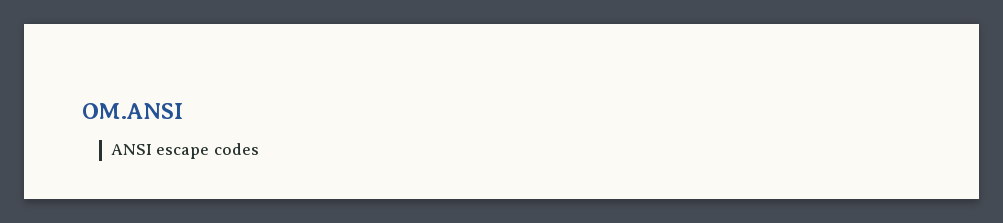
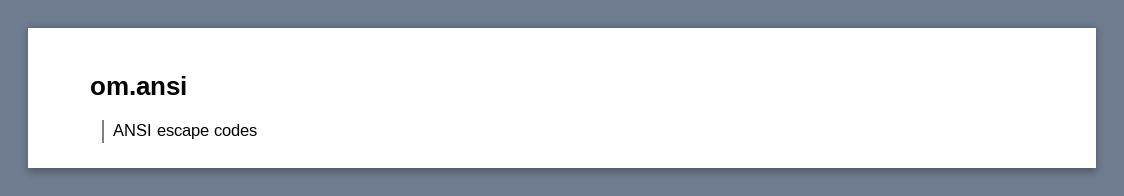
- OM.ANSI
+ om.ansi

